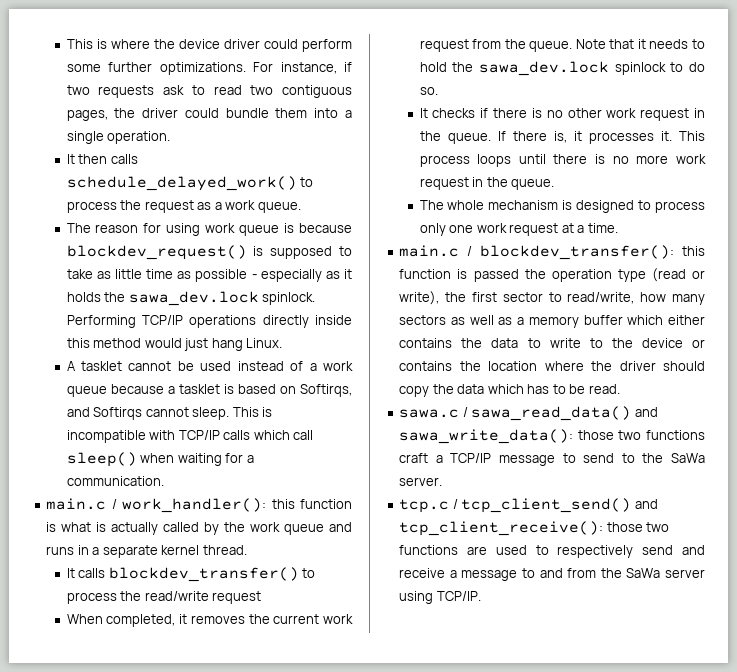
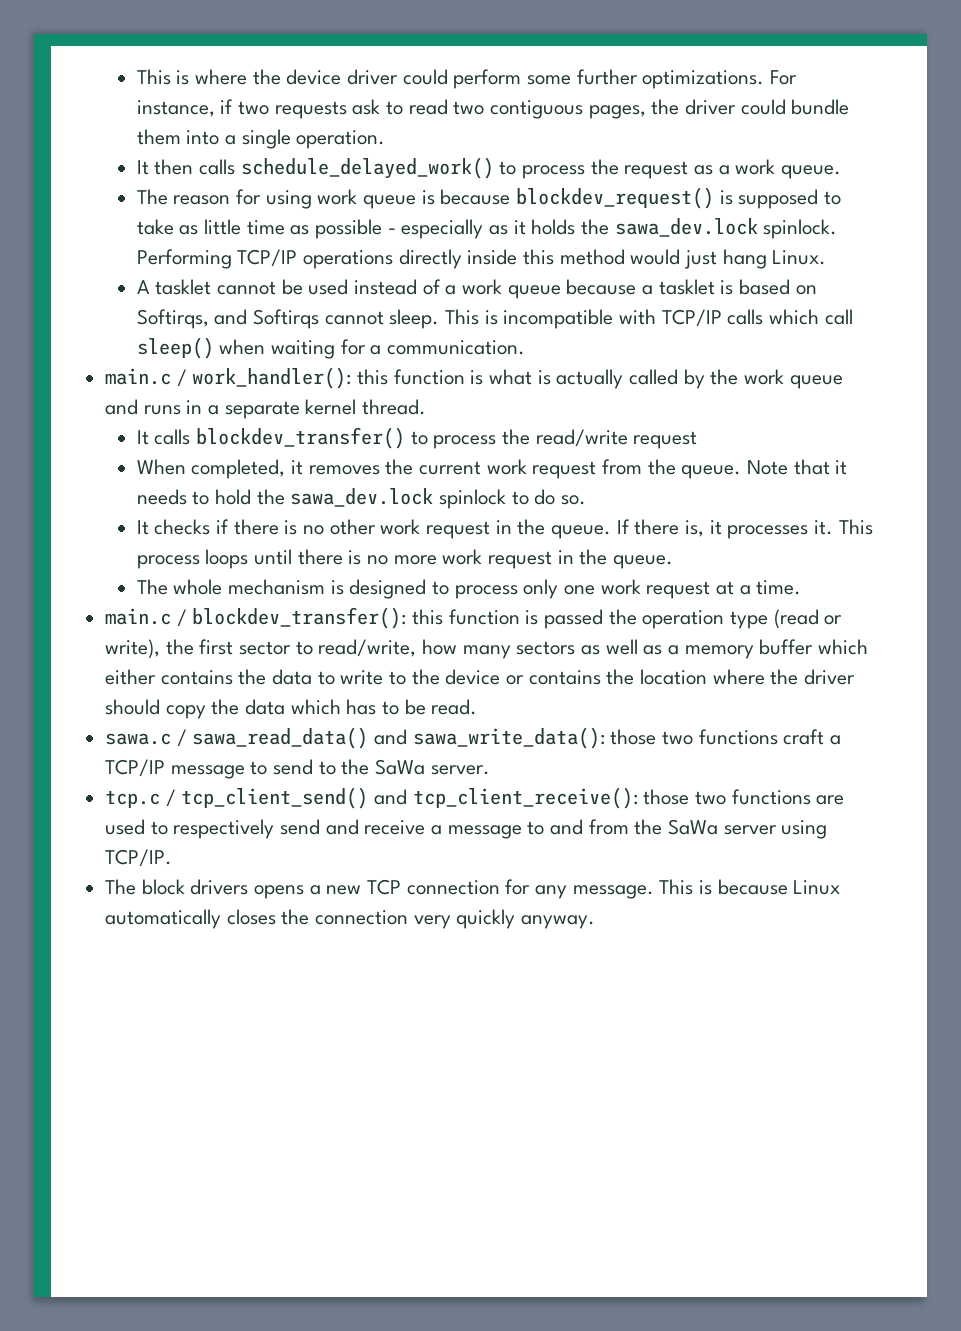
+ The block drivers opens a new TCP connection for any message. This is because Linux automatically closes the connection very quickly anyway.

